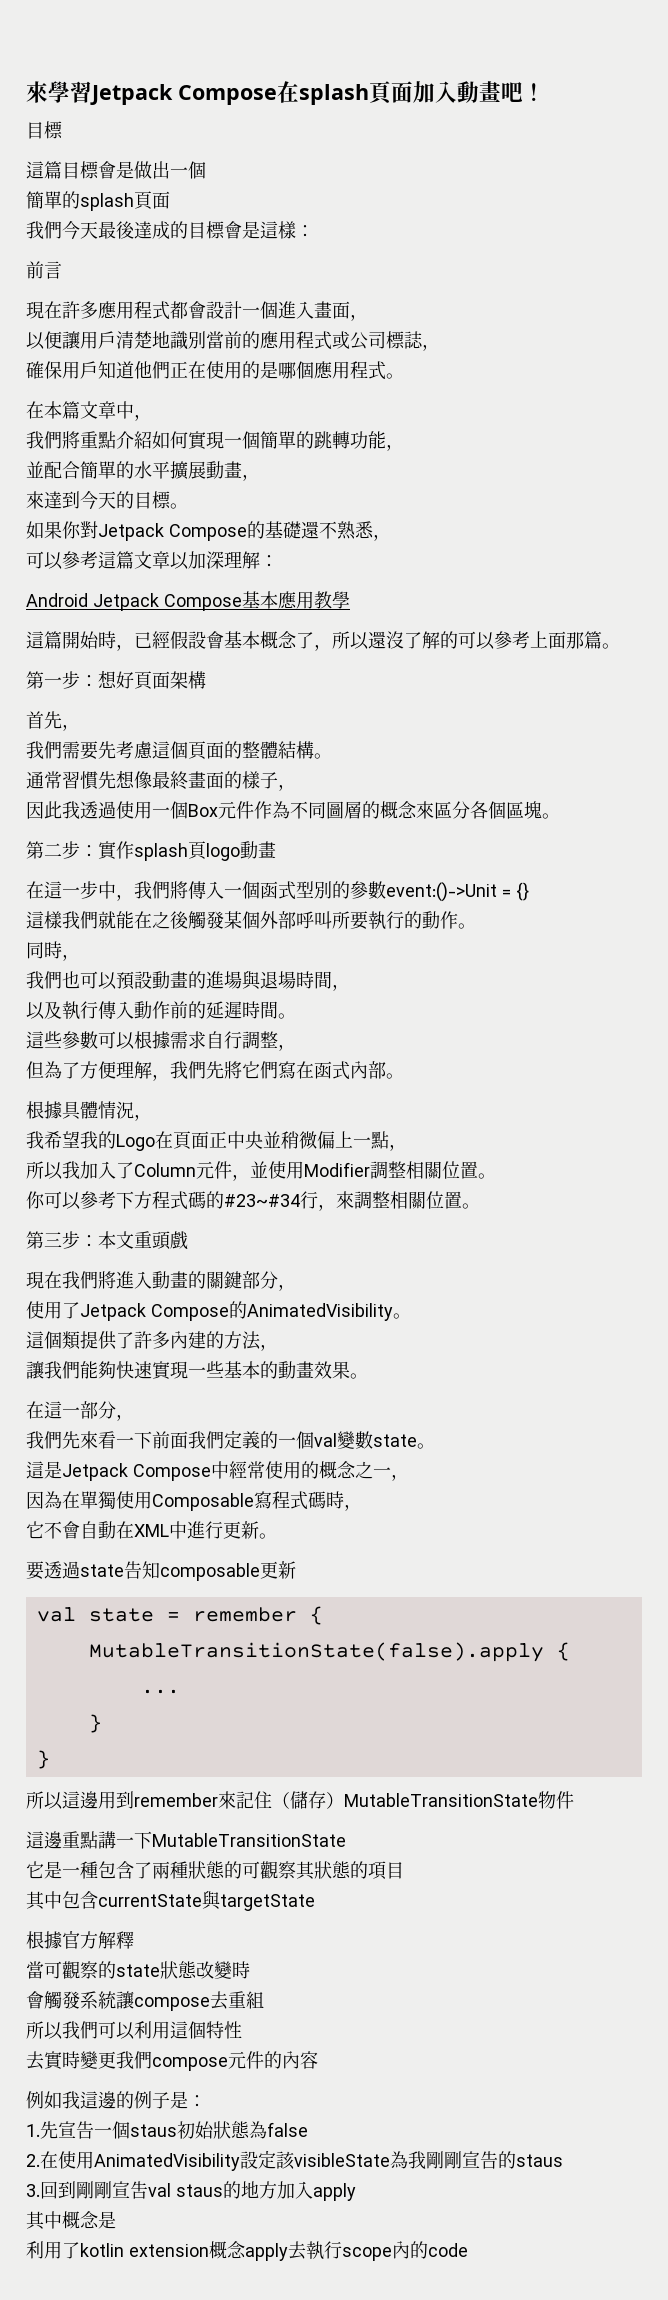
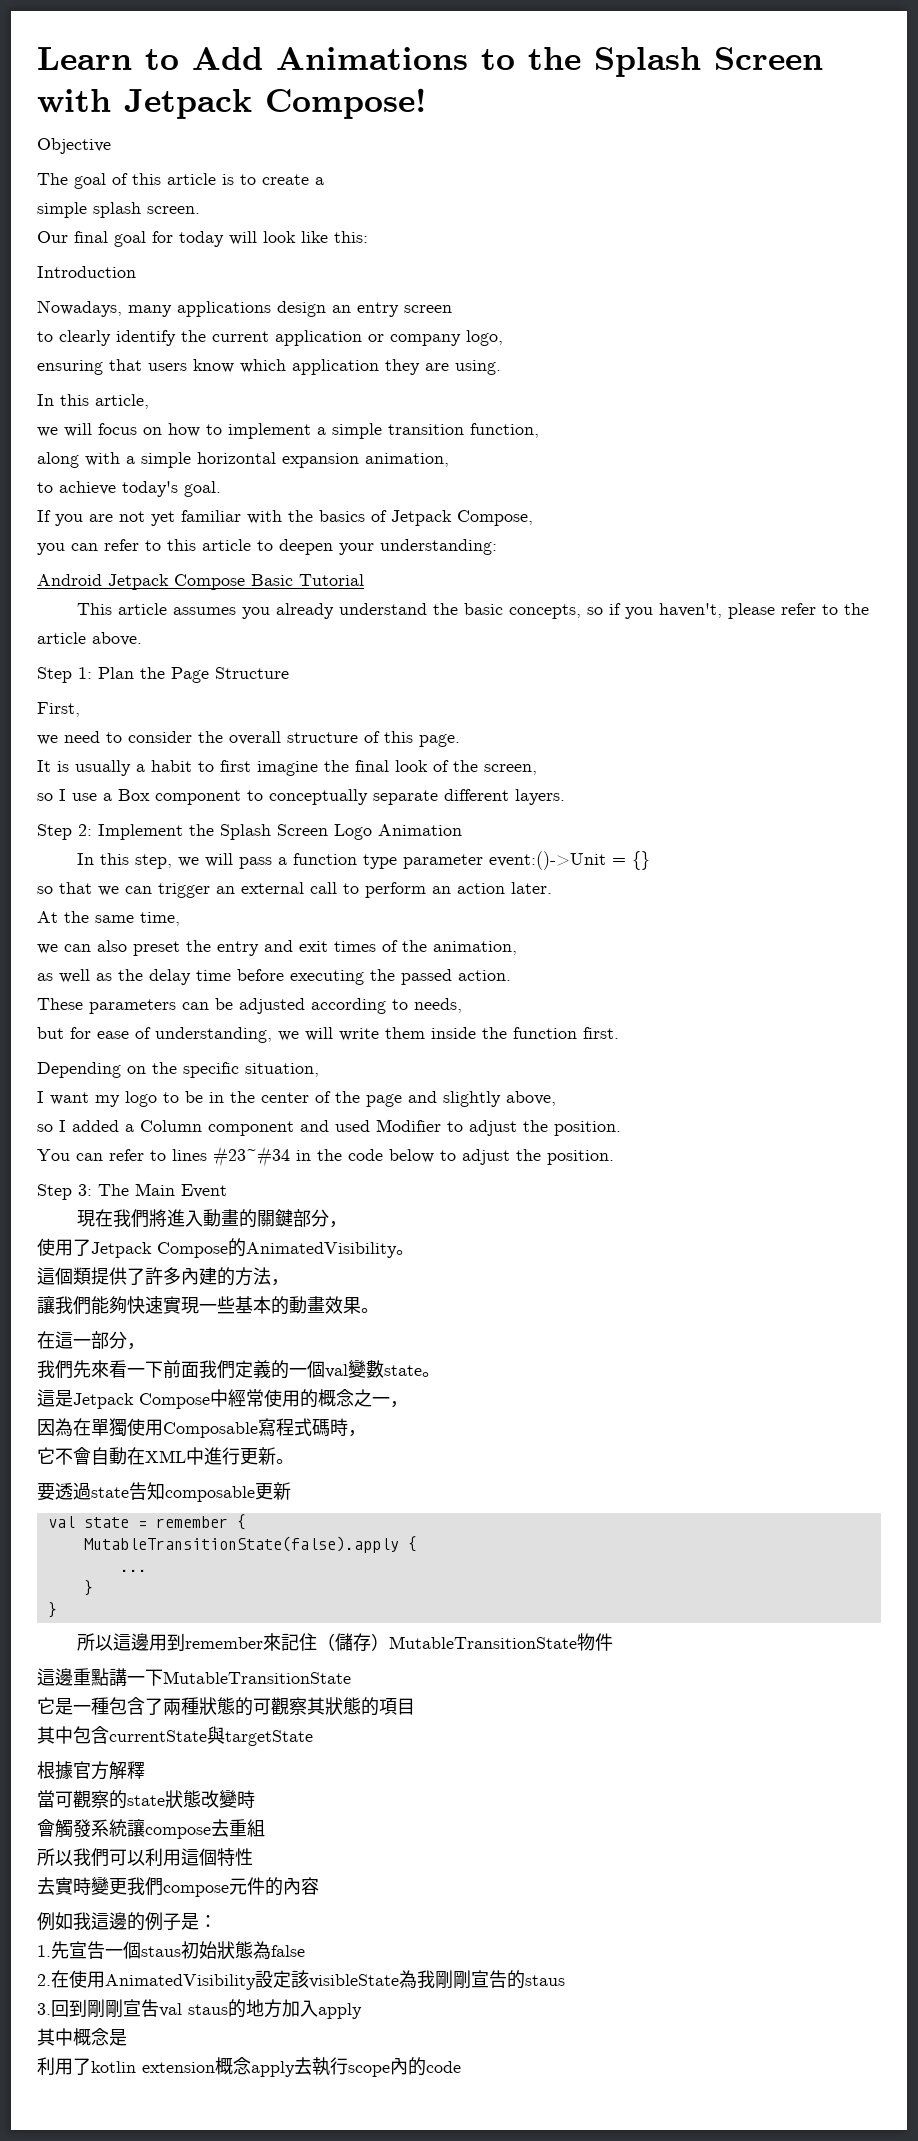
- 來學習Jetpack Compose在splash頁面加入動畫吧！
- 目標
- 這篇目標會是做出一個
- 簡單的splash頁面
- 我們今天最後達成的目標會是這樣：
- 前言
- 現在許多應用程式都會設計一個進入畫面，
- 以便讓用戶清楚地識別當前的應用程式或公司標誌，
- 確保用戶知道他們正在使用的是哪個應用程式。
- 在本篇文章中，
- 我們將重點介紹如何實現一個簡單的跳轉功能，
- 並配合簡單的水平擴展動畫，
- 來達到今天的目標。
- 如果你對Jetpack Compose的基礎還不熟悉，
- 可以參考這篇文章以加深理解：
- Android Jetpack Compose基本應用教學
- 這篇開始時，已經假設會基本概念了，所以還沒了解的可以參考上面那篇。
- 第一步：想好頁面架構
- 首先，
- 我們需要先考慮這個頁面的整體結構。
- 通常習慣先想像最終畫面的樣子，
- 因此我透過使用一個Box元件作為不同圖層的概念來區分各個區塊。
- 第二步：實作splash頁logo動畫
- 在這一步中，我們將傳入一個函式型別的參數event:()->Unit = {}
- 這樣我們就能在之後觸發某個外部呼叫所要執行的動作。
- 同時，
- 我們也可以預設動畫的進場與退場時間，
- 以及執行傳入動作前的延遲時間。
- 這些參數可以根據需求自行調整，
- 但為了方便理解，我們先將它們寫在函式內部。
- 根據具體情況，
- 我希望我的Logo在頁面正中央並稍微偏上一點，
- 所以我加入了Column元件，並使用Modifier調整相關位置。
- 你可以參考下方程式碼的#23~#34行，來調整相關位置。
- 第三步：本文重頭戲
+ Learn to Add Animations to the Splash Screen with Jetpack Compose!
+ Objective
+ The goal of this article is to create a
+ simple splash screen.
+ Our final goal for today will look like this:
+ Introduction
+ Nowadays, many applications design an entry screen
+ to clearly identify the current application or company logo,
+ ensuring that users know which application they are using.
+ In this article,
+ we will focus on how to implement a simple transition function,
+ along with a simple horizontal expansion animation,
+ to achieve today's goal.
+ If you are not yet familiar with the basics of Jetpack Compose,
+ you can refer to this article to deepen your understanding:
+ Android Jetpack Compose Basic Tutorial
+ This article assumes you already understand the basic concepts, so if you haven't, please refer to the article above.
+ Step 1: Plan the Page Structure
+ First,
+ we need to consider the overall structure of this page.
+ It is usually a habit to first imagine the final look of the screen,
+ so I use a Box component to conceptually separate different layers.
+ Step 2: Implement the Splash Screen Logo Animation
+ In this step, we will pass a function type parameter event:()->Unit = {}
+ so that we can trigger an external call to perform an action later.
+ At the same time,
+ we can also preset the entry and exit times of the animation,
+ as well as the delay time before executing the passed action.
+ These parameters can be adjusted according to needs,
+ but for ease of understanding, we will write them inside the function first.
+ Depending on the specific situation,
+ I want my logo to be in the center of the page and slightly above,
+ so I added a Column component and used Modifier to adjust the position.
+ You can refer to lines #23~#34 in the code below to adjust the position.
+ Step 3: The Main Event

